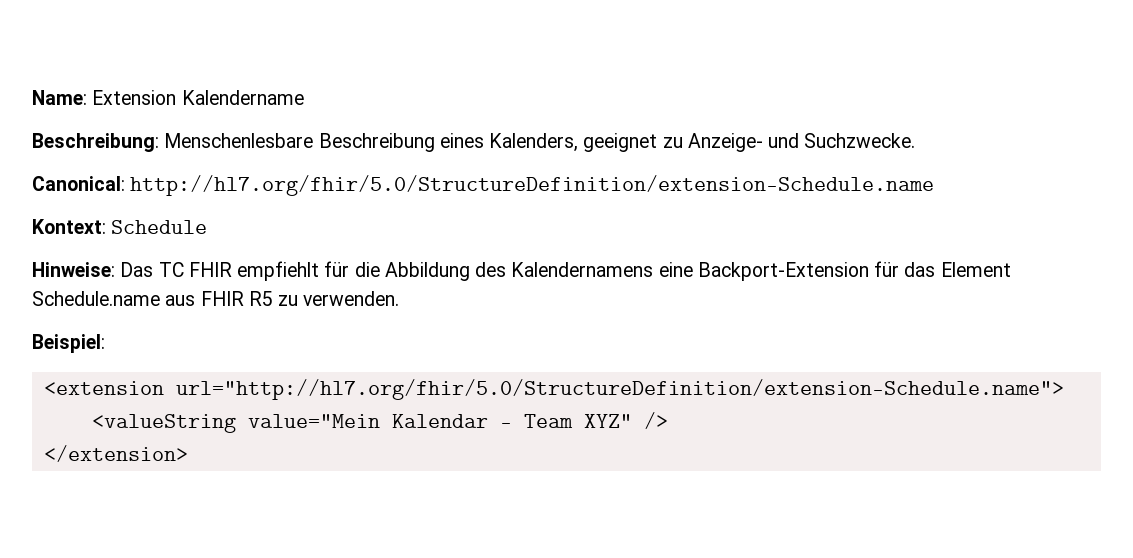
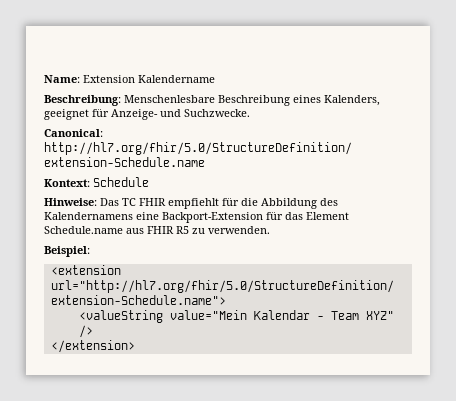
- Beschreibung: Menschenlesbare Beschreibung eines Kalenders, geeignet zu Anzeige- und Suchzwecke.
+ Beschreibung: Menschenlesbare Beschreibung eines Kalenders, geeignet für Anzeige- und Suchzwecke.

